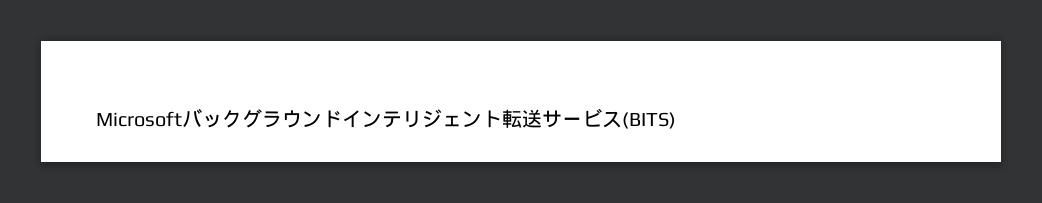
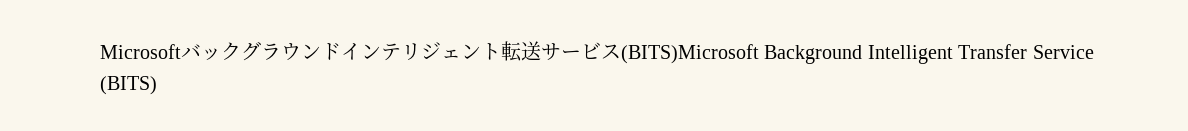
- Microsoftバックグラウンドインテリジェント転送サービス(BITS)
+ Microsoftバックグラウンドインテリジェント転送サービス(BITS)Microsoft Background Intelligent Transfer Service (BITS)

